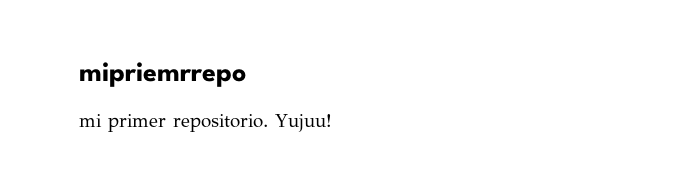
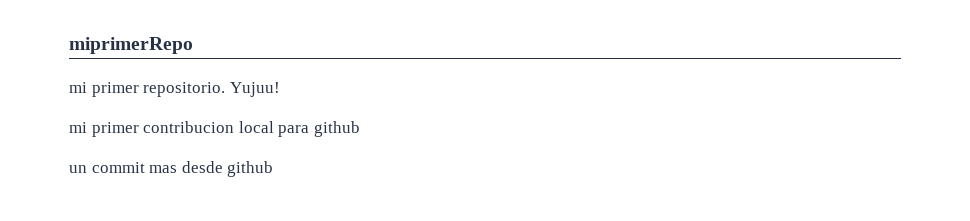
- mipriemrrepo
+ miprimerRepo
+ mi primer contribucion local para github
+ un commit mas desde github

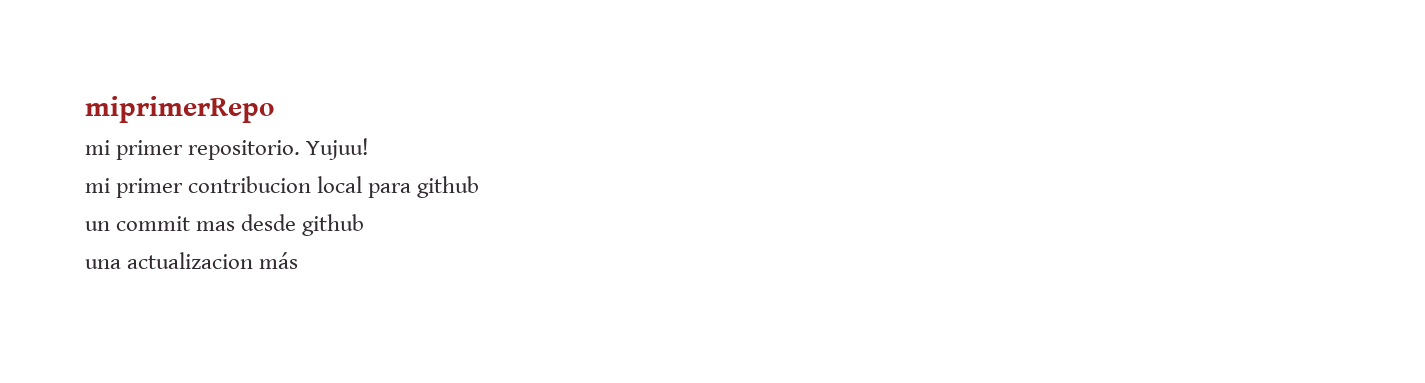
+ una actualizacion más

